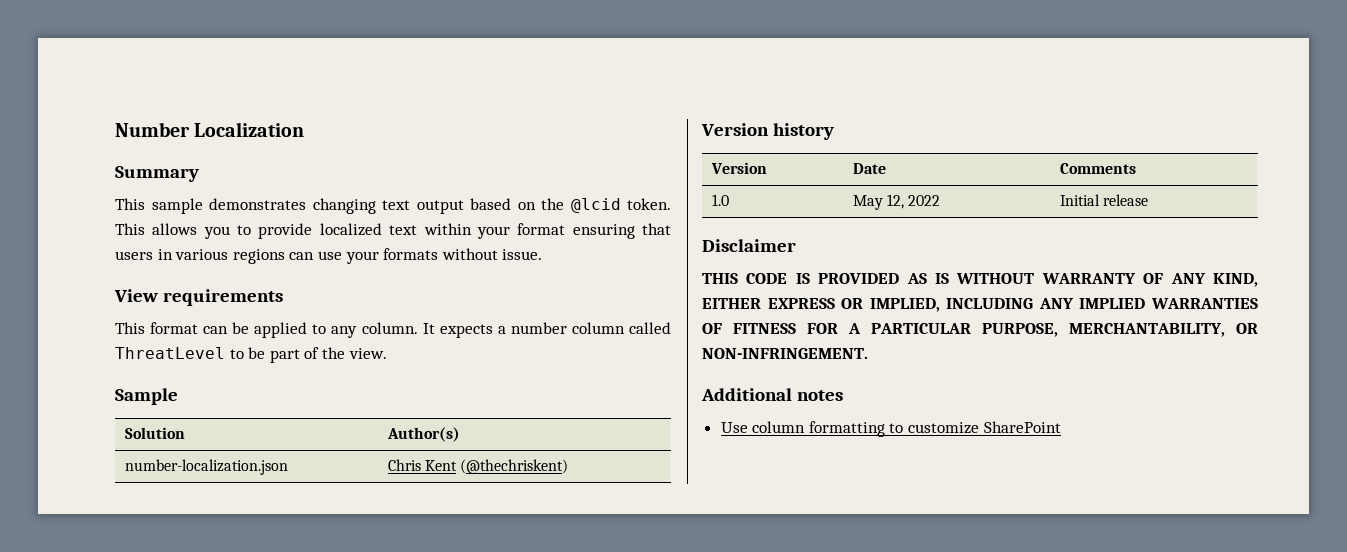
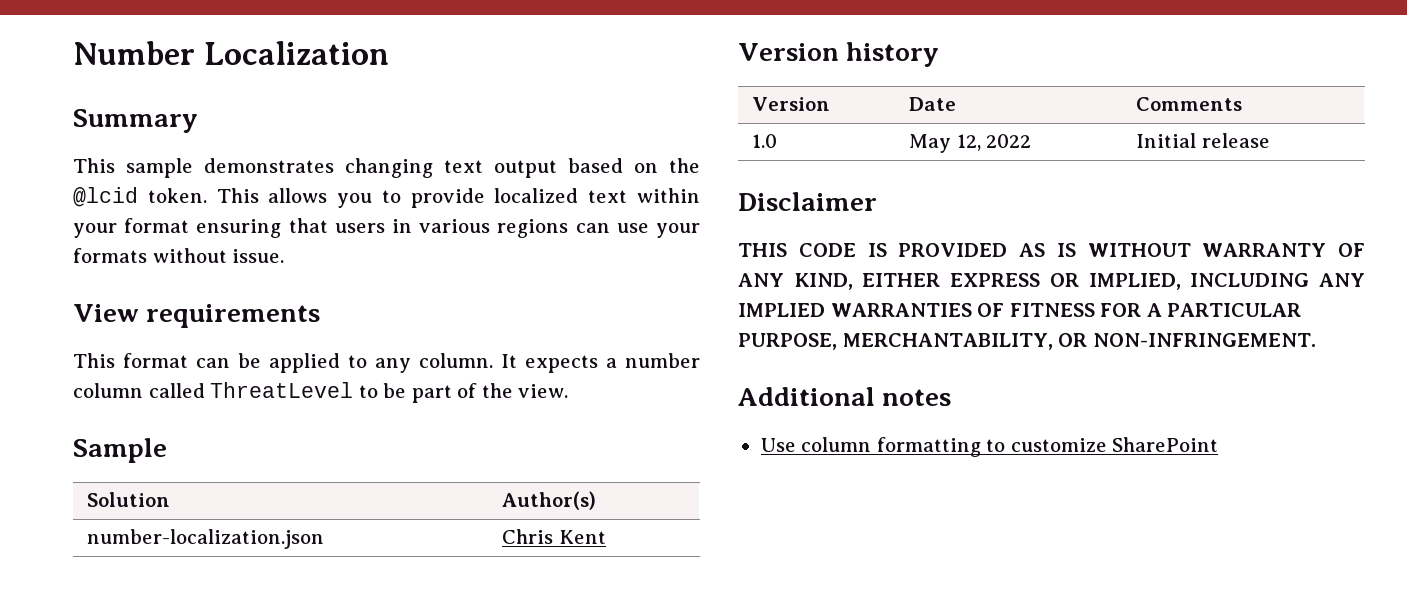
- number-localization.json | Chris Kent (@thechriskent)
+ number-localization.json | Chris Kent

